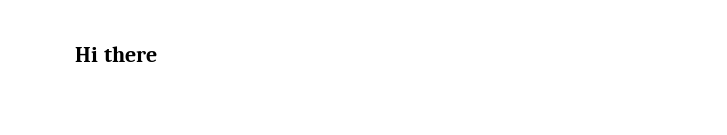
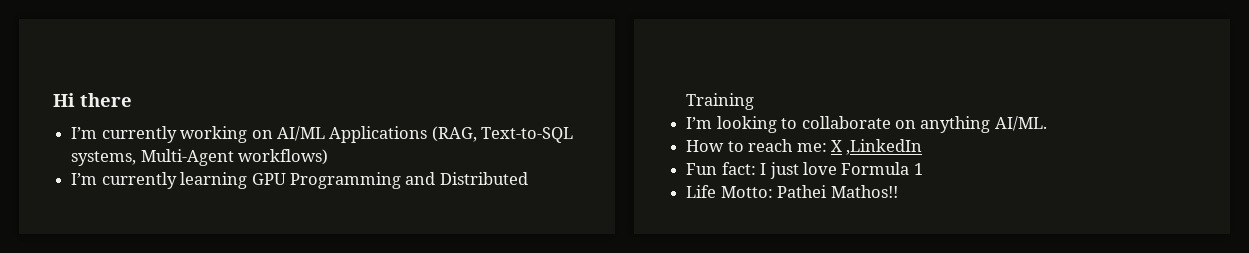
+ I’m currently working on AI/ML Applications (RAG, Text-to-SQL systems, Multi-Agent workflows)
+ I’m currently learning GPU Programming and Distributed Training
+ I’m looking to collaborate on anything AI/ML.
+ How to reach me: X ,LinkedIn
+ Fun fact: I just love Formula 1
+ Life Motto: Pathei Mathos!!

